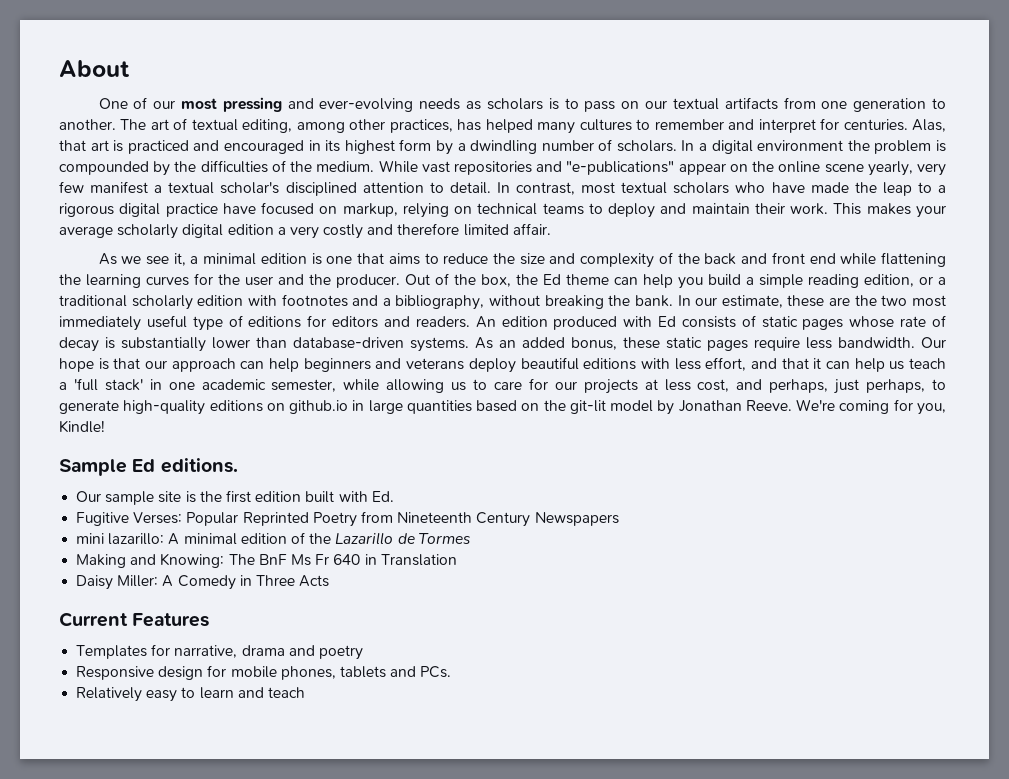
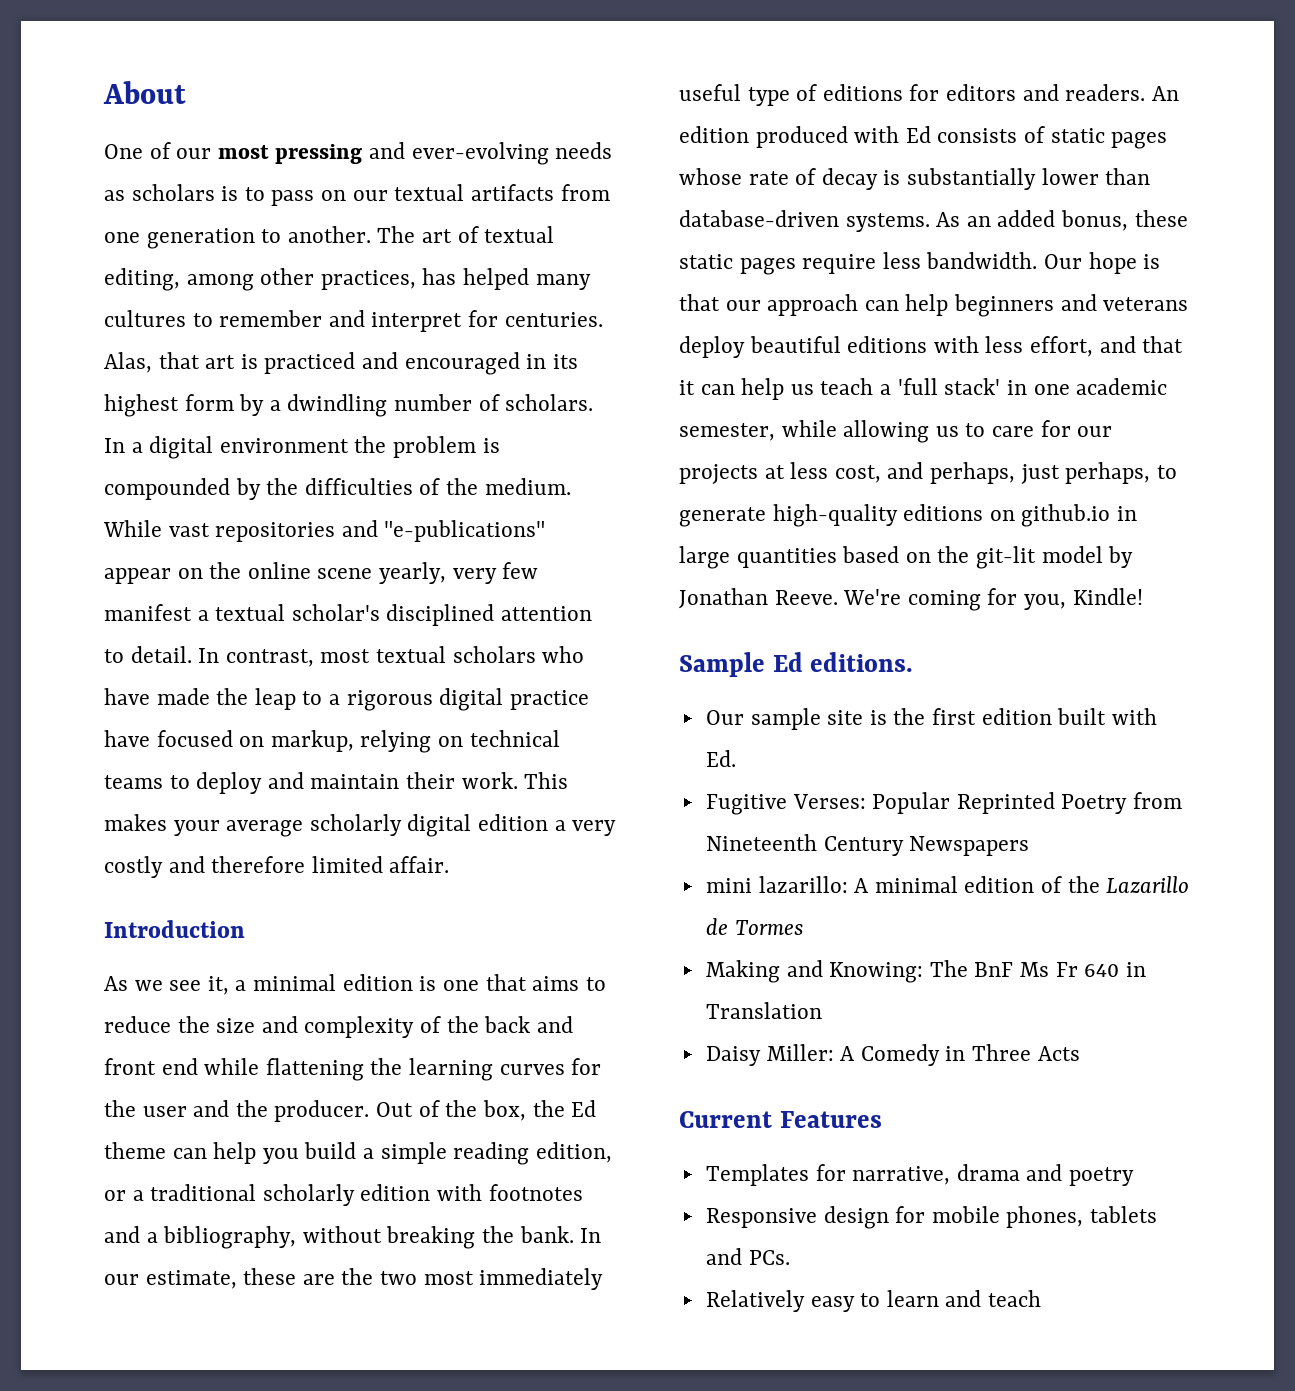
+ Introduction

